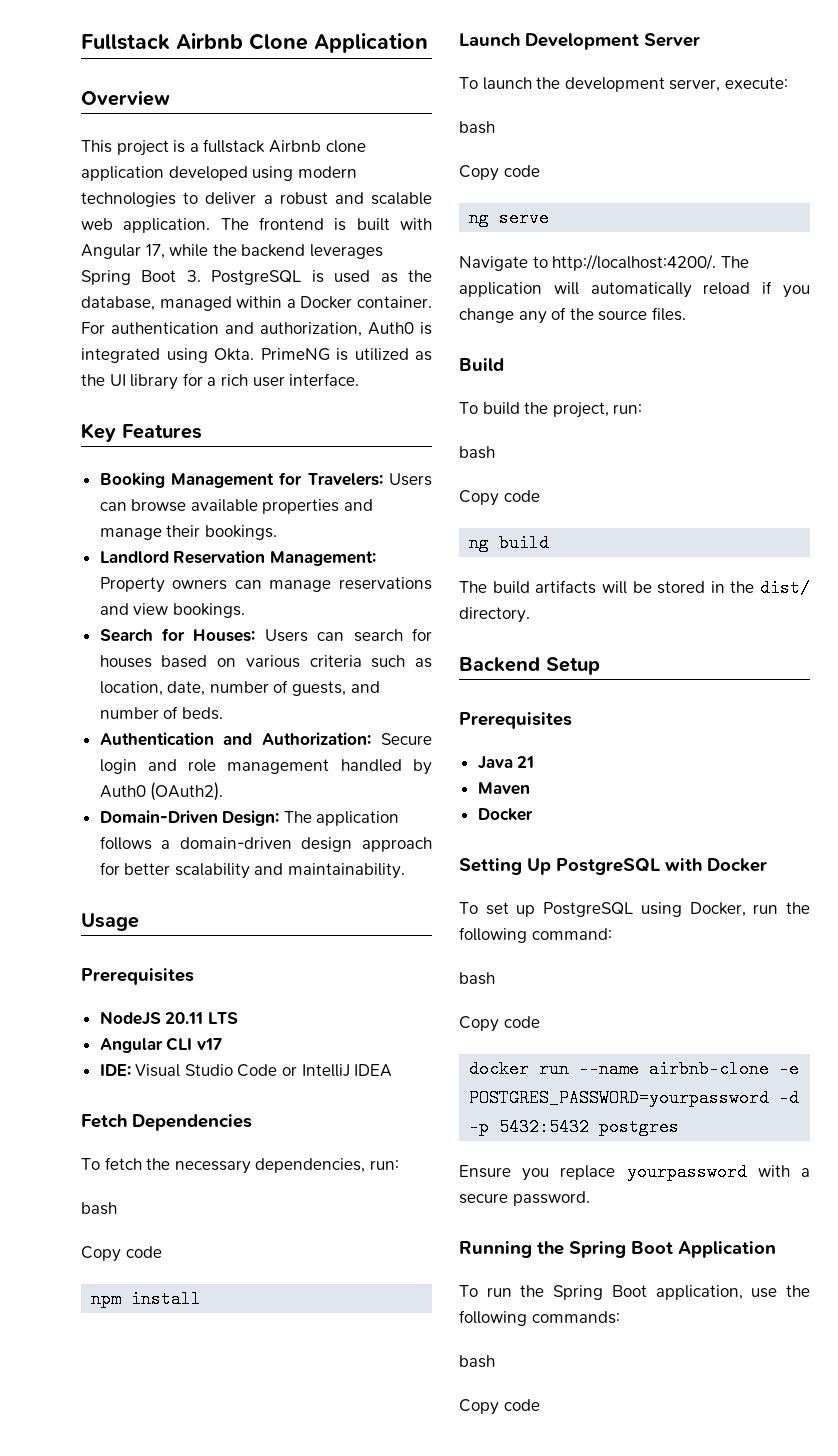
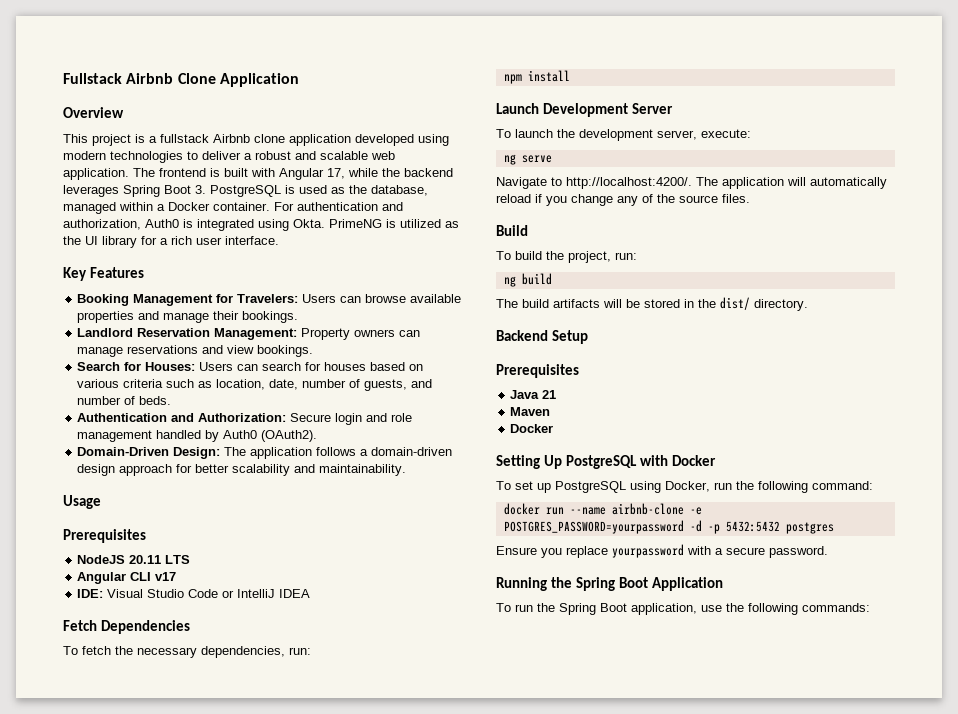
  To fetch the necessary dependencies, run:
- bash
- Copy code
  To launch the development server, execute:
- bash
- Copy code
  To build the project, run:
- bash
- Copy code
  To set up PostgreSQL using Docker, run the following command:
- bash
- Copy code
  To run the Spring Boot application, use the following commands:
- bash
- Copy code

